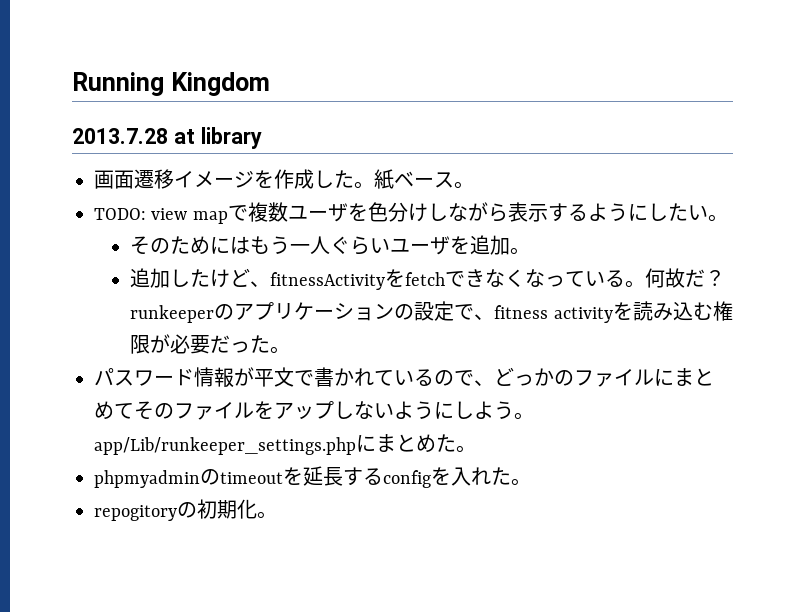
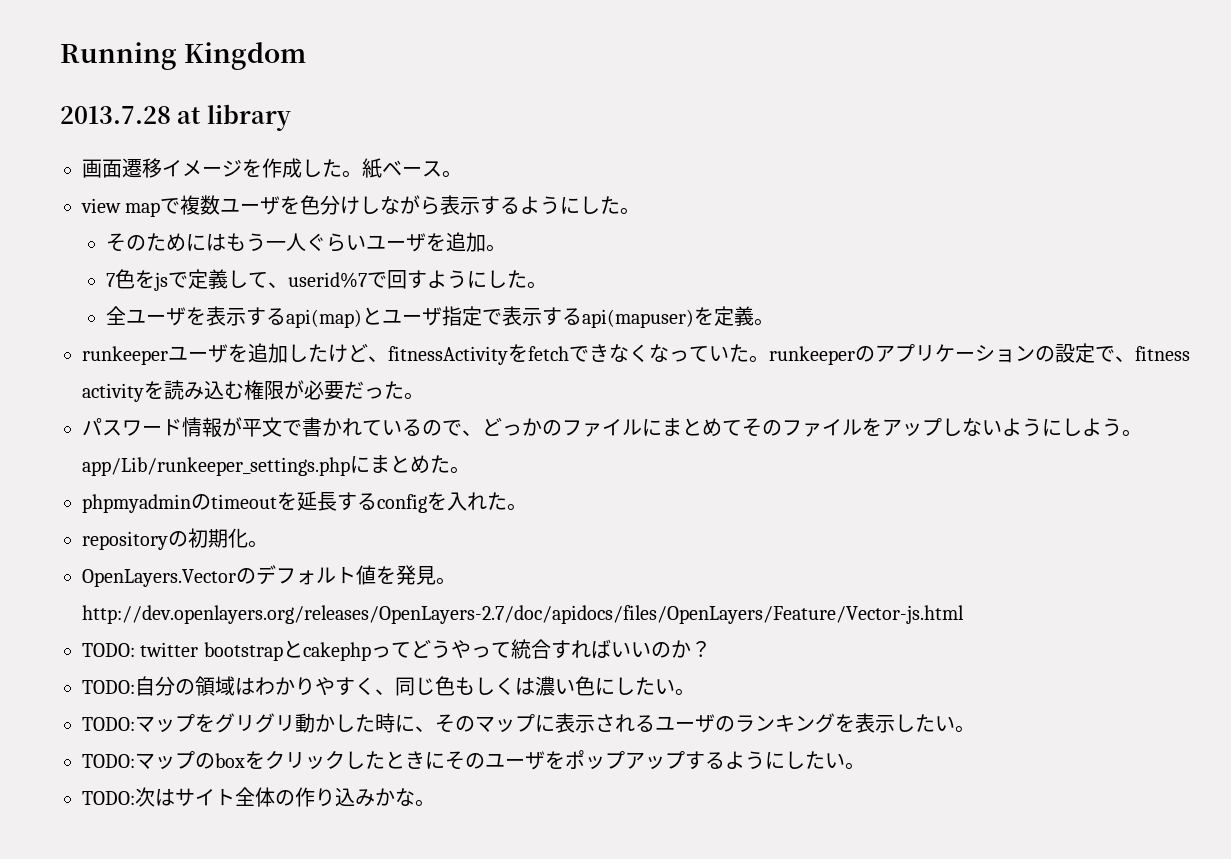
- TODO: view mapで複数ユーザを色分けしながら表示するようにしたい。
+ view mapで複数ユーザを色分けしながら表示するようにした。
- 追加したけど、fitnessActivityをfetchできなくなっている。何故だ？runkeeperのアプリケーションの設定で、fitness activityを読み込む権限が必要だった。
+ 7色をjsで定義して、userid%7で回すようにした。
+ 全ユーザを表示するapi(map)とユーザ指定で表示するapi(mapuser)を定義。
+ runkeeperユーザを追加したけど、fitnessActivityをfetchできなくなっていた。runkeeperのアプリケーションの設定で、fitness activityを読み込む権限が必要だった。
- repogitoryの初期化。
+ repositoryの初期化。
+ OpenLayers.Vectorのデフォルト値を発見。http://dev.openlayers.org/releases/OpenLayers-2.7/doc/apidocs/files/OpenLayers/Feature/Vector-js.html
+ TODO: twitter bootstrapとcakephpってどうやって統合すればいいのか？
+ TODO:自分の領域はわかりやすく、同じ色もしくは濃い色にしたい。
+ TODO:マップをグリグリ動かした時に、そのマップに表示されるユーザのランキングを表示したい。
+ TODO:マップのboxをクリックしたときにそのユーザをポップアップするようにしたい。
+ TODO:次はサイト全体の作り込みかな。

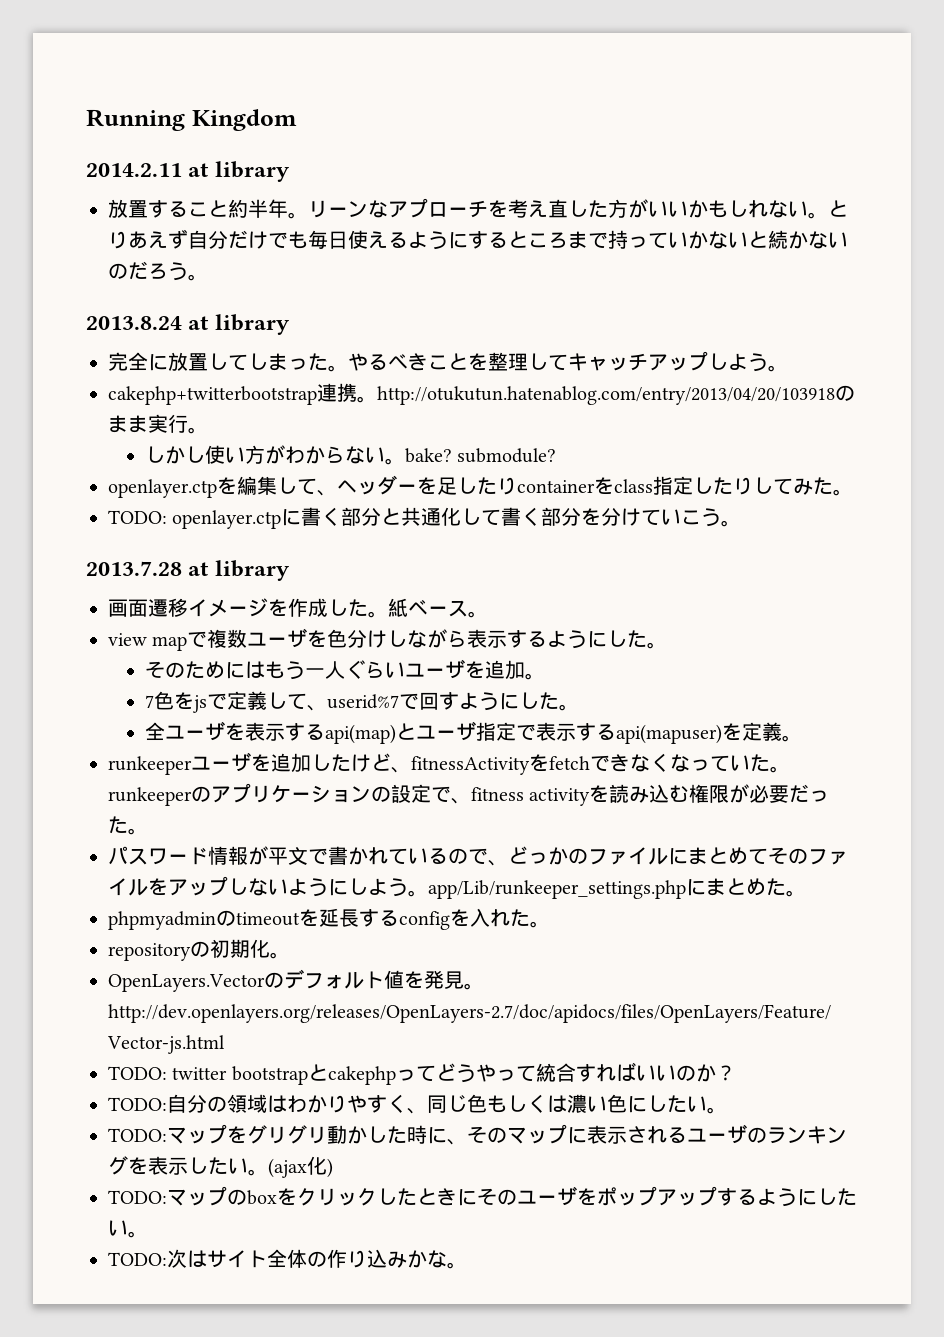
+ 2014.2.11 at library
+ 放置すること約半年。リーンなアプローチを考え直した方がいいかもしれない。とりあえず自分だけでも毎日使えるようにするところまで持っていかないと続かないのだろう。
+ 2013.8.24 at library
+ 完全に放置してしまった。やるべきことを整理してキャッチアップしよう。
+ cakephp+twitterbootstrap連携。http://otukutun.hatenablog.com/entry/2013/04/20/103918のまま実行。
+ しかし使い方がわからない。bake? submodule?
+ openlayer.ctpを編集して、ヘッダーを足したりcontainerをclass指定したりしてみた。
+ TODO: openlayer.ctpに書く部分と共通化して書く部分を分けていこう。
+ (ajax化)

